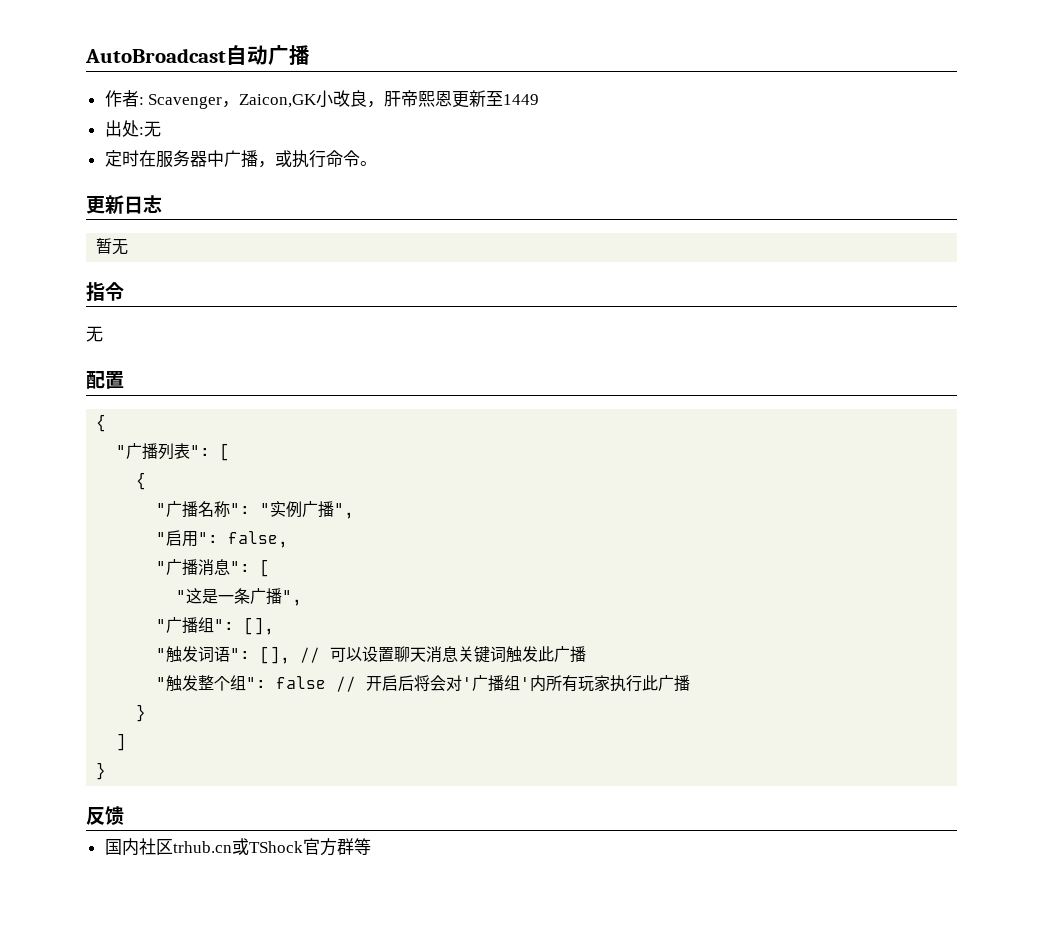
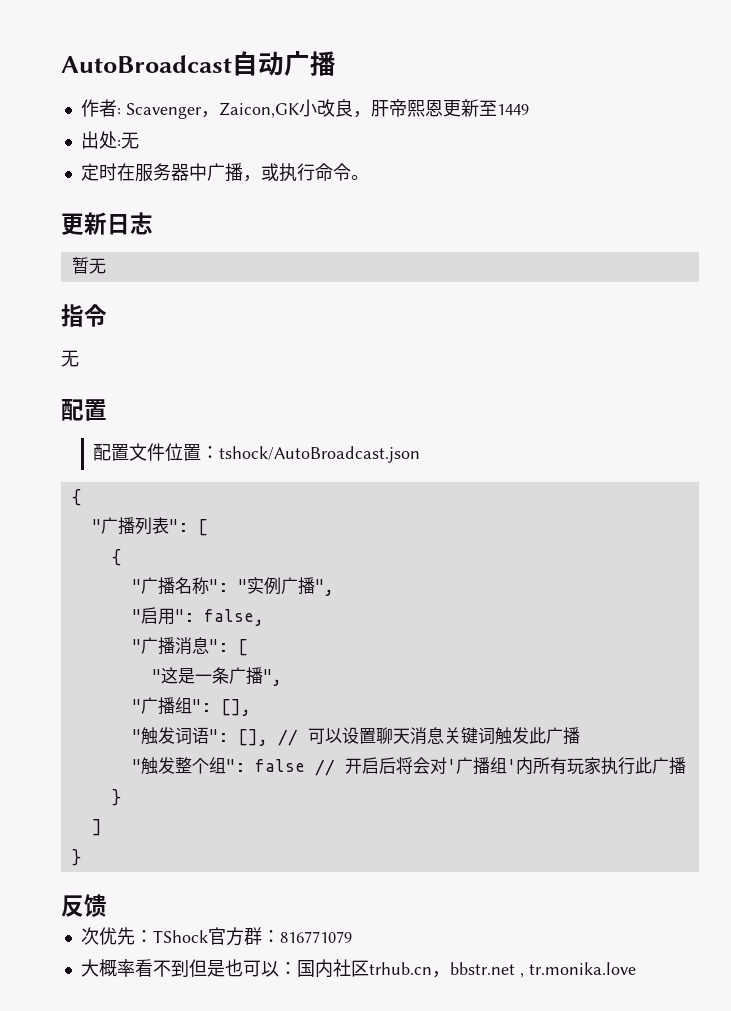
+ 配置文件位置：tshock/AutoBroadcast.json
- 国内社区trhub.cn或TShock官方群等
+ 次优先：TShock官方群：816771079
+ 大概率看不到但是也可以：国内社区trhub.cn，bbstr.net , tr.monika.love

